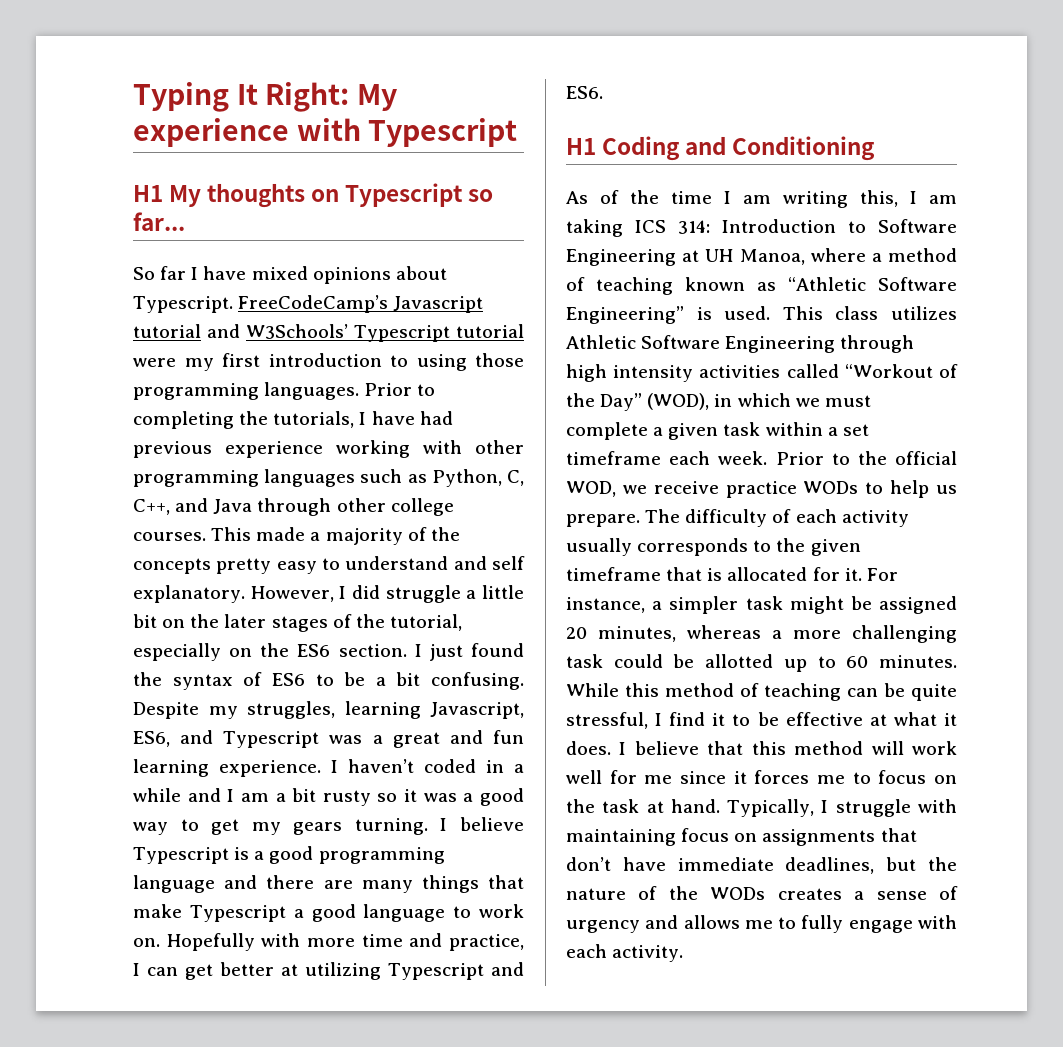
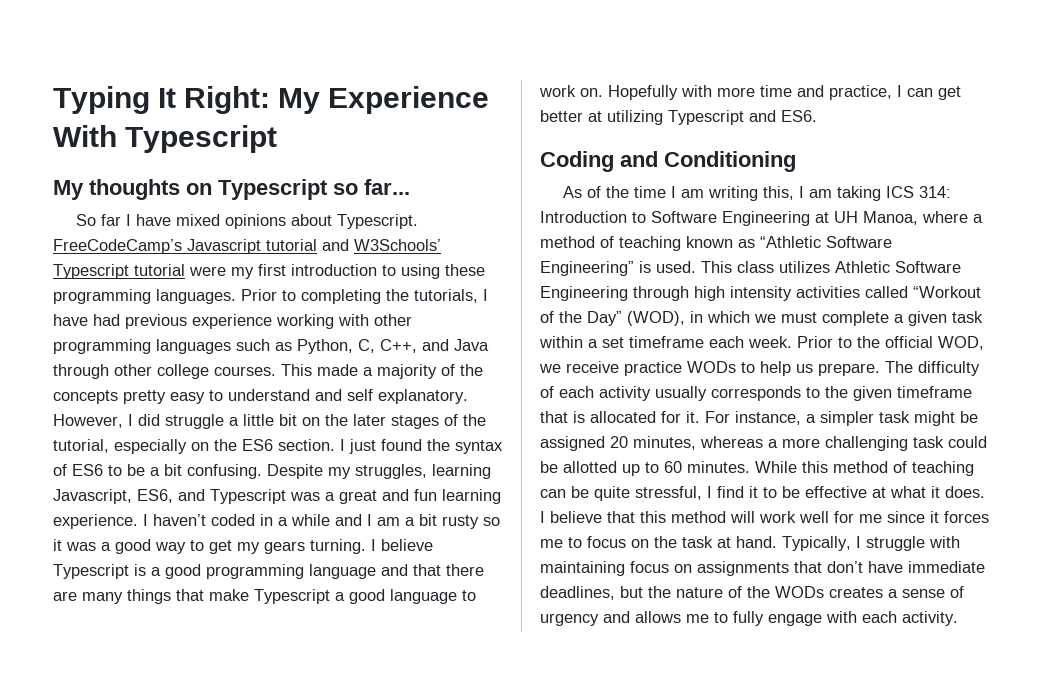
- Typing It Right: My experience with Typescript
+ Typing It Right: My Experience With Typescript
- H1 My thoughts on Typescript so far...
+ My thoughts on Typescript so far...
- FreeCodeCamp’s Javascript tutorial and W3Schools’ Typescript tutorial were my first introduction to using those programming languages.
+ FreeCodeCamp’s Javascript tutorial and W3Schools’ Typescript tutorial were my first introduction to using these programming languages.
- I believe Typescript is a good programming language and there are many things that make Typescript a good language to work on.
+ I believe Typescript is a good programming language and that there are many things that make Typescript a good language to work on.
- H1 Coding and Conditioning
+ Coding and Conditioning

